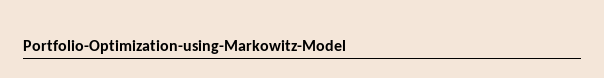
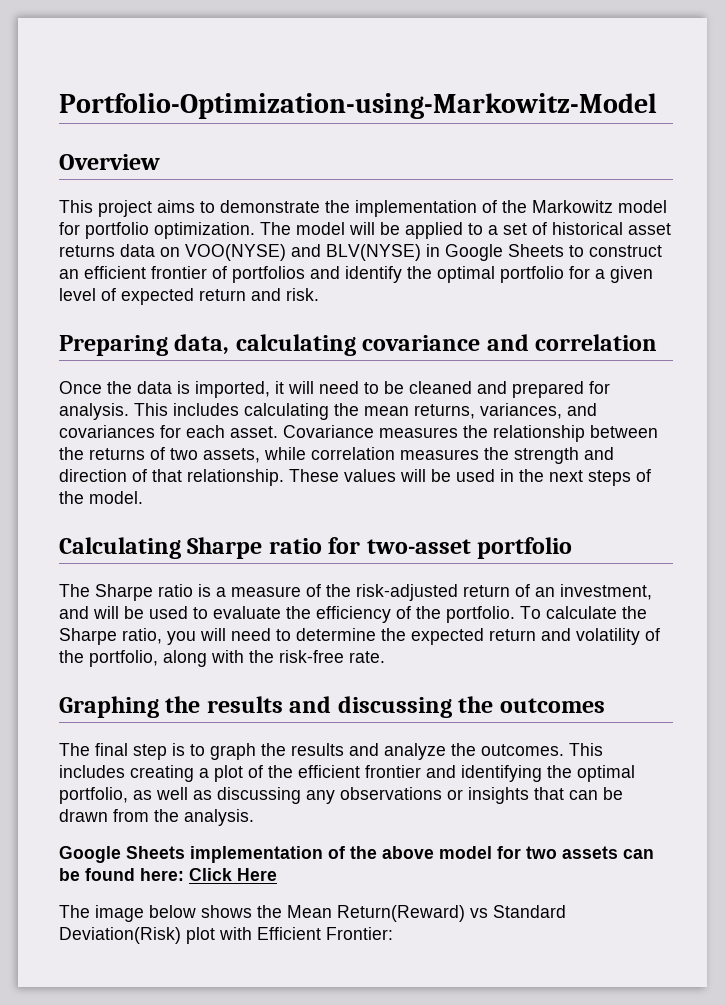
+ Overview
+ This project aims to demonstrate the implementation of the Markowitz model for portfolio optimization. The model will be applied to a set of historical asset returns data on VOO(NYSE) and BLV(NYSE) in Google Sheets to construct an efficient frontier of portfolios and identify the optimal portfolio for a given level of expected return and risk.
+ Preparing data, calculating covariance and correlation
+ Once the data is imported, it will need to be cleaned and prepared for analysis. This includes calculating the mean returns, variances, and covariances for each asset. Covariance measures the relationship between the returns of two assets, while correlation measures the strength and direction of that relationship. These values will be used in the next steps of the model.
+ Calculating Sharpe ratio for two-asset portfolio
+ The Sharpe ratio is a measure of the risk-adjusted return of an investment, and will be used to evaluate the efficiency of the portfolio. To calculate the Sharpe ratio, you will need to determine the expected return and volatility of the portfolio, along with the risk-free rate.
+ Graphing the results and discussing the outcomes
+ The final step is to graph the results and analyze the outcomes. This includes creating a plot of the efficient frontier and identifying the optimal portfolio, as well as discussing any observations or insights that can be drawn from the analysis.
+ Google Sheets implementation of the above model for two assets can be found here: Click Here
+ The image below shows the Mean Return(Reward) vs Standard Deviation(Risk) plot with Efficient Frontier:

